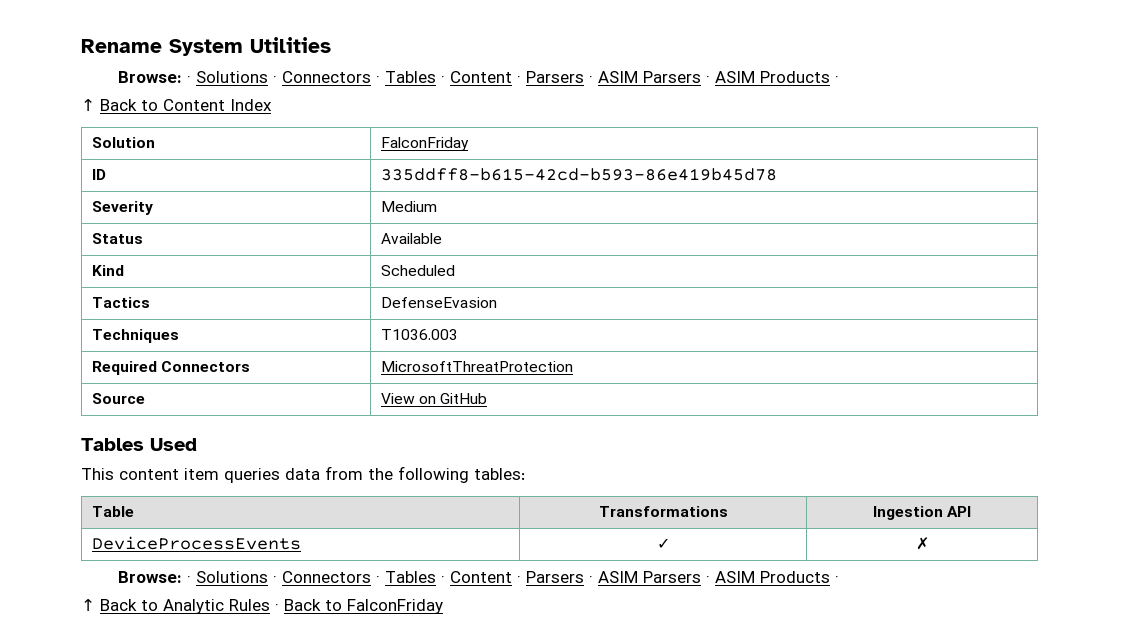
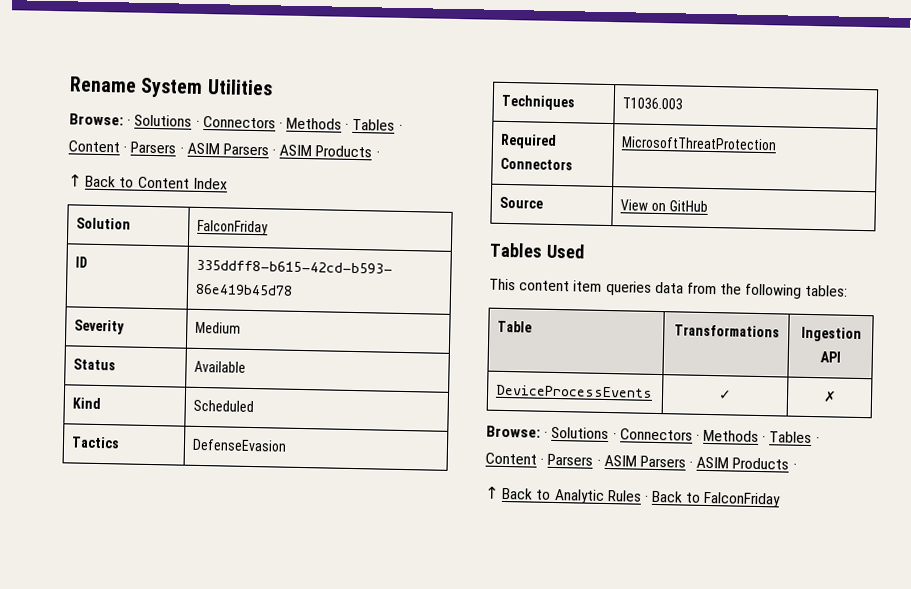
  Rename System Utilities
- Browse: · Solutions · Connectors · Tables · Content · Parsers · ASIM Parsers · ASIM Products ·
+ Browse: · Solutions · Connectors · Methods · Tables · Content · Parsers · ASIM Parsers · ASIM Products ·
  DeviceProcessEvents | ✓ | ✗
- Browse: · Solutions · Connectors · Tables · Content · Parsers · ASIM Parsers · ASIM Products ·
+ Browse: · Solutions · Connectors · Methods · Tables · Content · Parsers · ASIM Parsers · ASIM Products ·

